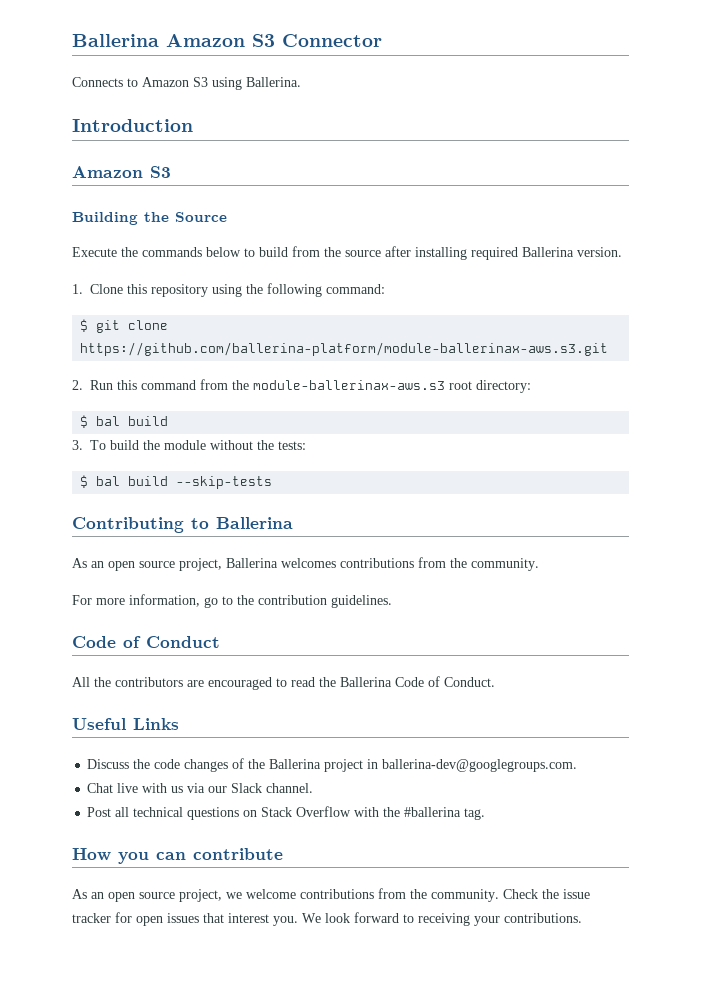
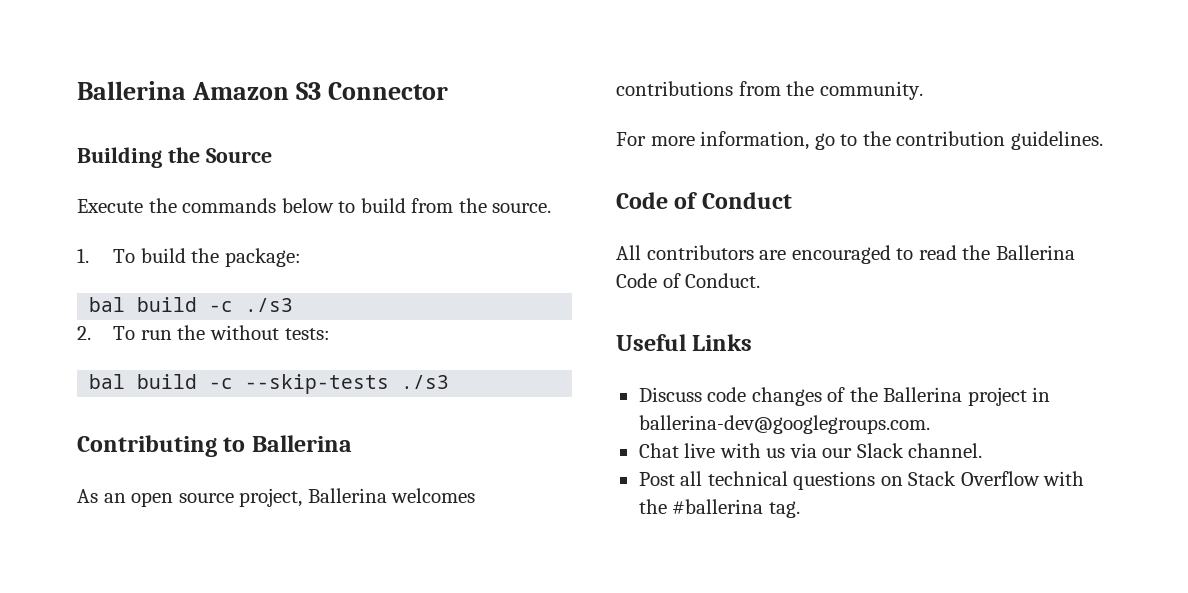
- Connects to Amazon S3 using Ballerina.
- Introduction
- Amazon S3
- Execute the commands below to build from the source after installing required Ballerina version.
- 1. Clone this repository using the following command:
- $ git clone https://github.com/ballerina-platform/module-ballerinax-aws.s3.git
- 2. Run this command from the module-ballerinax-aws.s3 root directory:
- $ bal build
- 3. To build the module without the tests:
+ Execute the commands below to build from the source.
+ 1. To build the package:
+ bal build -c ./s3
+ 2. To run the without tests:
- $ bal build --skip-tests
+ bal build -c --skip-tests ./s3
- All the contributors are encouraged to read the Ballerina Code of Conduct.
+ All contributors are encouraged to read the Ballerina Code of Conduct.
- Discuss the code changes of the Ballerina project in ballerina-dev@googlegroups.com.
+ Discuss code changes of the Ballerina project in ballerina-dev@googlegroups.com.
- How you can contribute
- As an open source project, we welcome contributions from the community. Check the issue tracker for open issues that interest you. We look forward to receiving your contributions.

